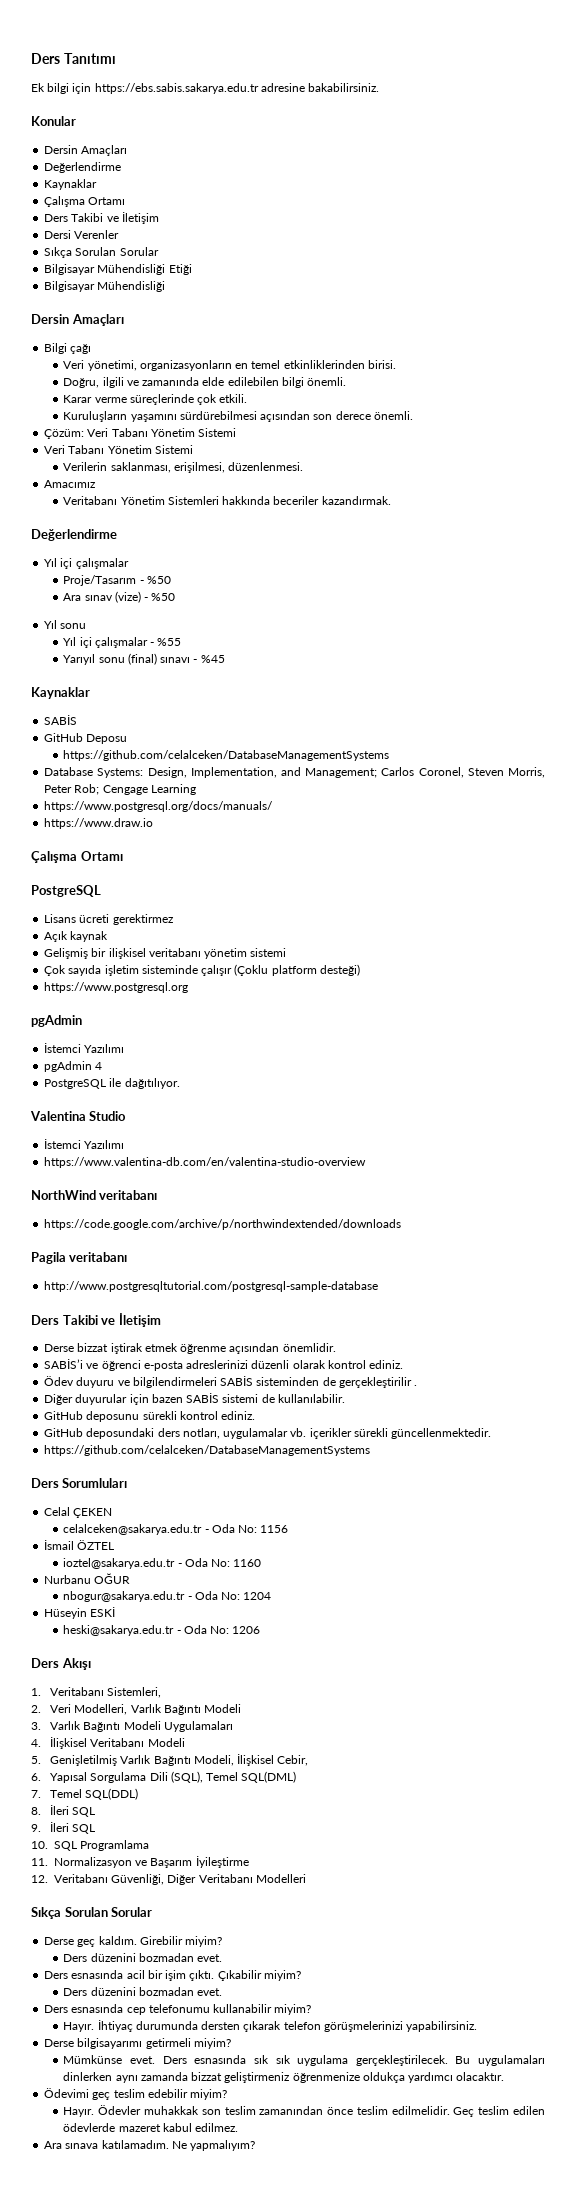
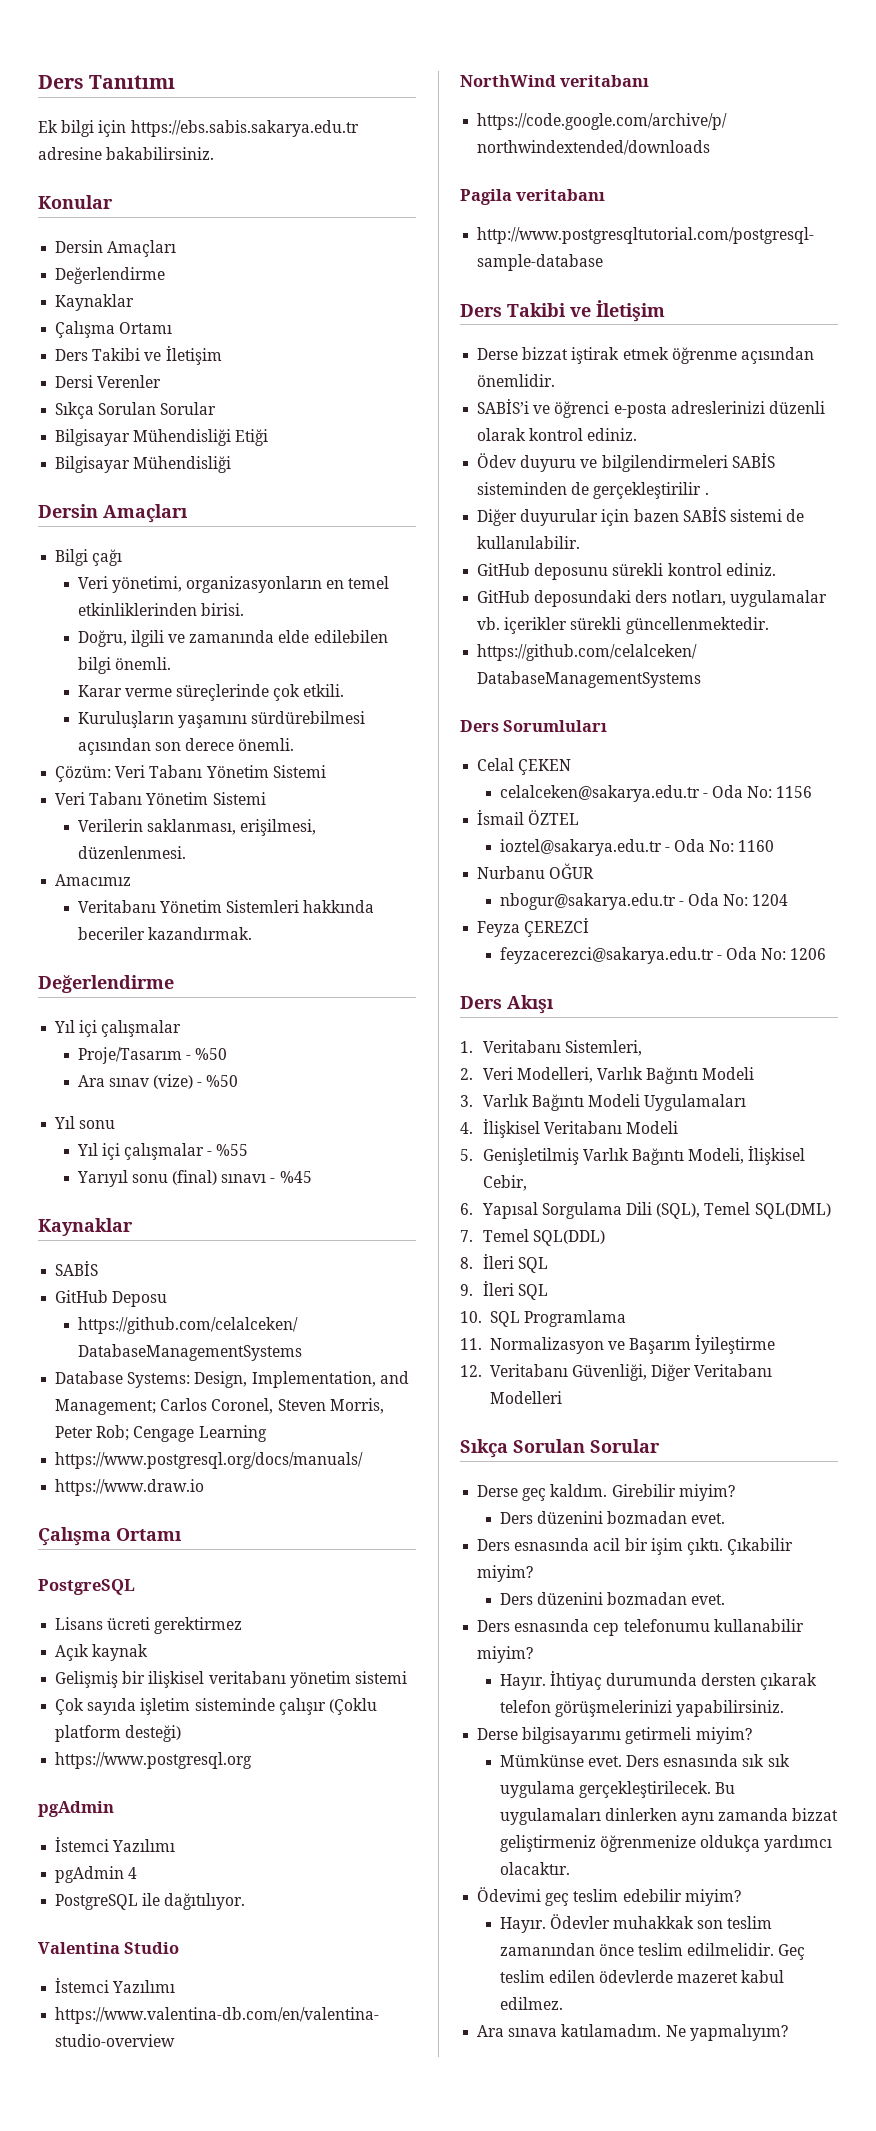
- Hüseyin ESKİ
- heski@sakarya.edu.tr - Oda No: 1206
+ Feyza ÇEREZCİ
+ feyzacerezci@sakarya.edu.tr - Oda No: 1206

